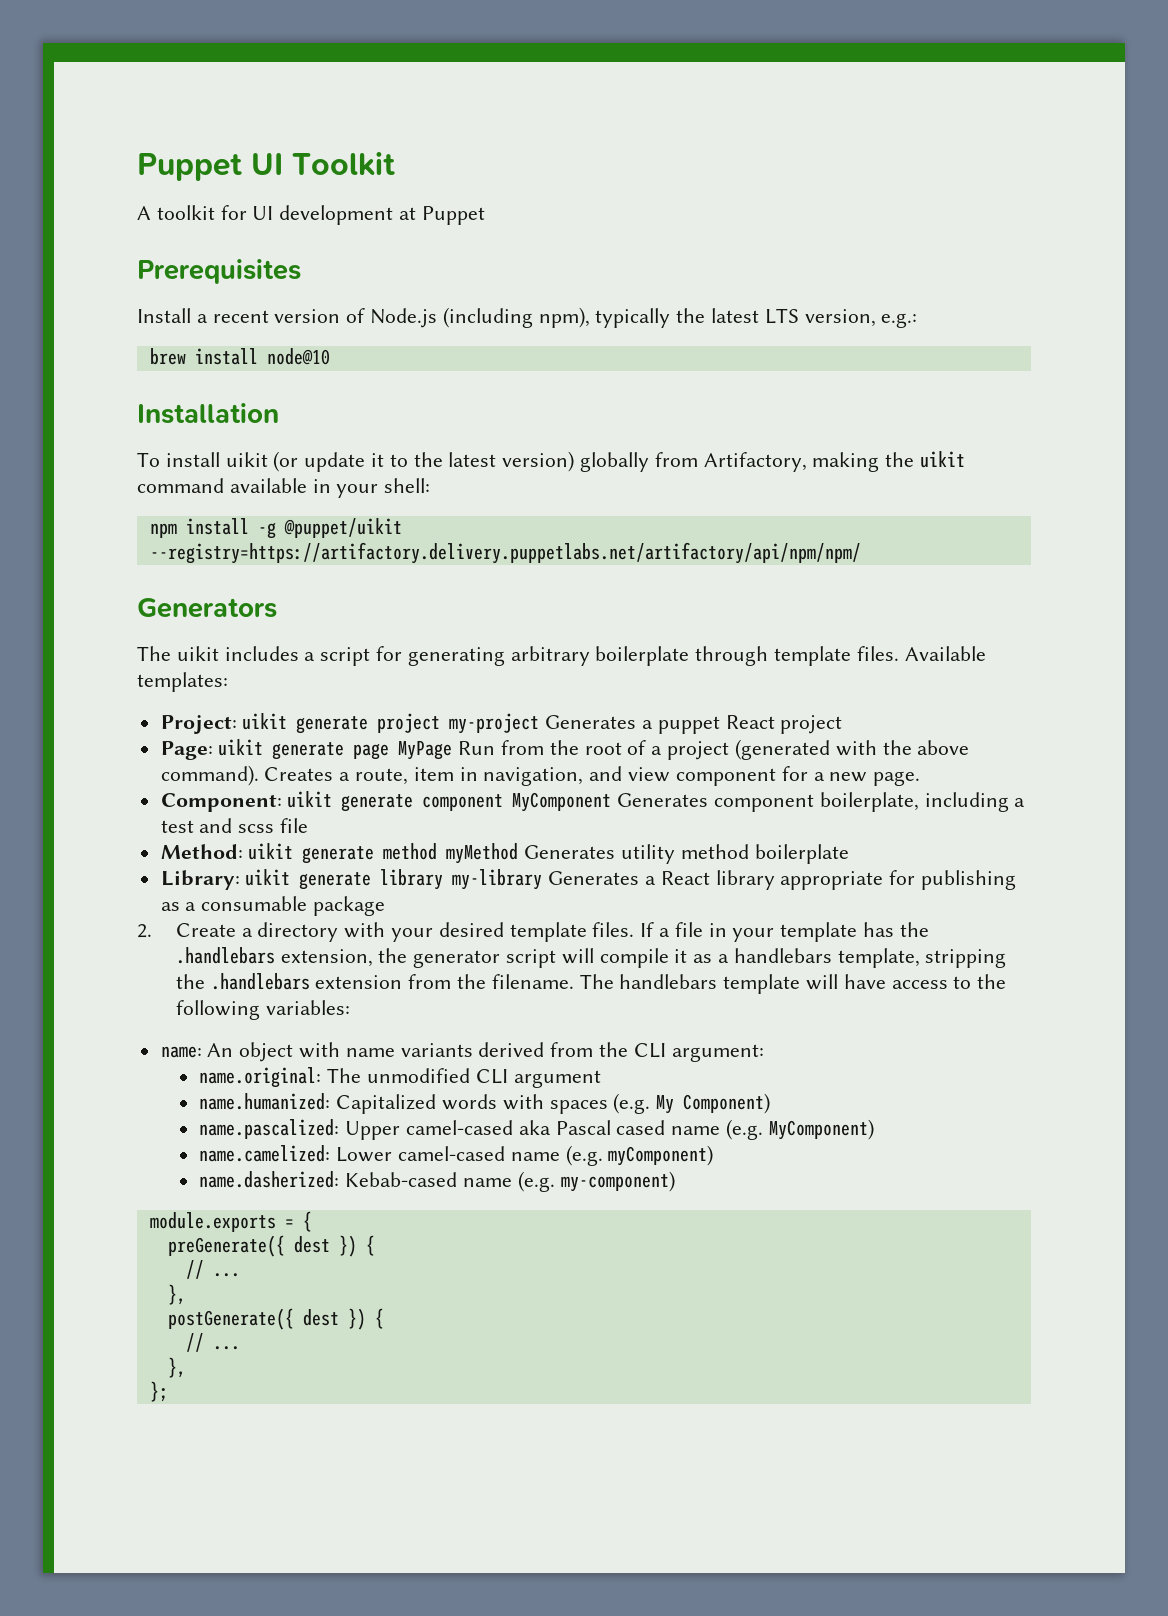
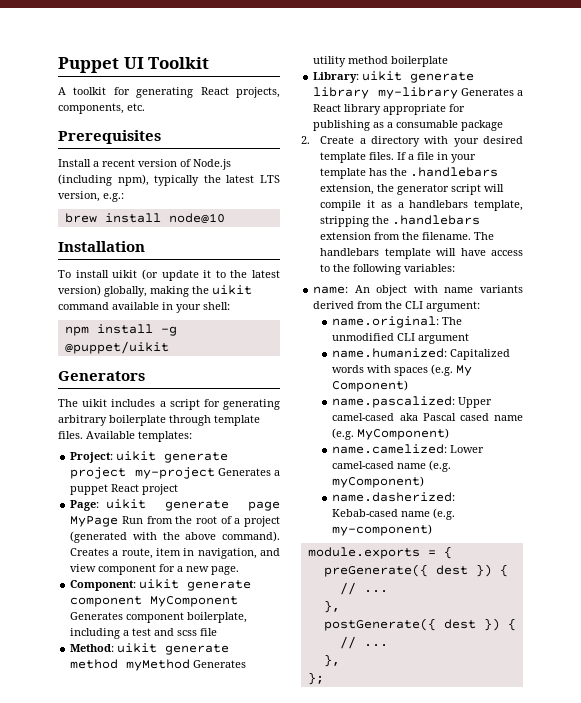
- A toolkit for UI development at Puppet
+ A toolkit for generating React projects, components, etc.
- To install uikit (or update it to the latest version) globally from Artifactory, making the uikit command available in your shell:
+ To install uikit (or update it to the latest version) globally, making the uikit command available in your shell:
- npm install -g @puppet/uikit --registry=https://artifactory.delivery.puppetlabs.net/artifactory/api/npm/npm/
+ npm install -g @puppet/uikit

